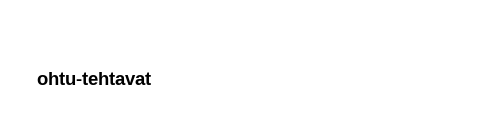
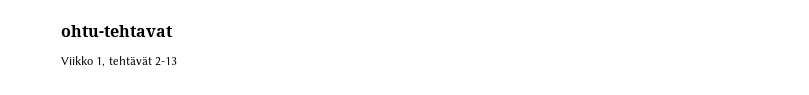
+ Viikko 1, tehtävät 2-13

